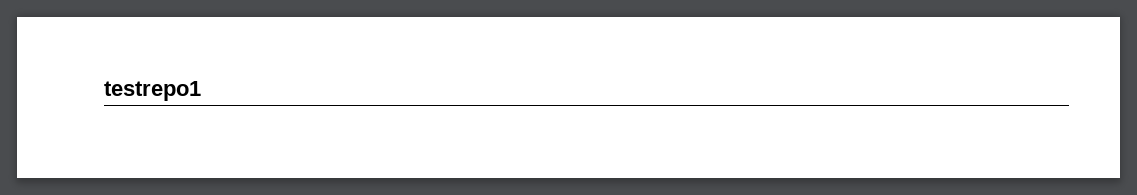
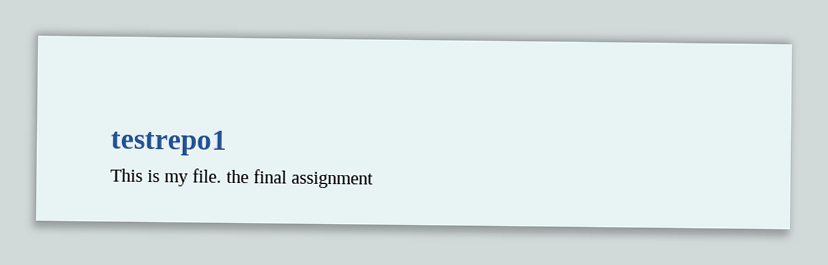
+ This is my file. the final assignment

